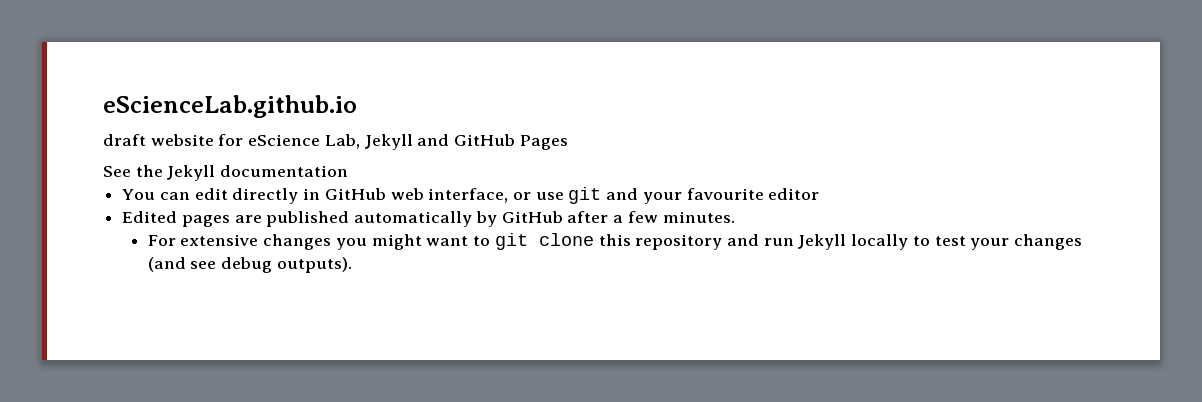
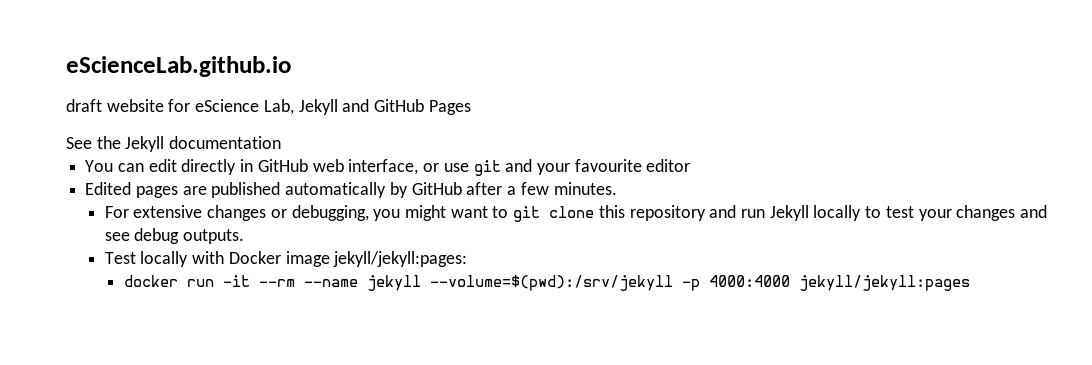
- For extensive changes you might want to git clone this repository and run Jekyll locally to test your changes (and see debug outputs).
+ For extensive changes or debugging, you might want to git clone this repository and run Jekyll locally to test your changes and see debug outputs.
+ Test locally with Docker image jekyll/jekyll:pages:
+ docker run -it --rm --name jekyll --volume=$(pwd):/srv/jekyll -p 4000:4000 jekyll/jekyll:pages

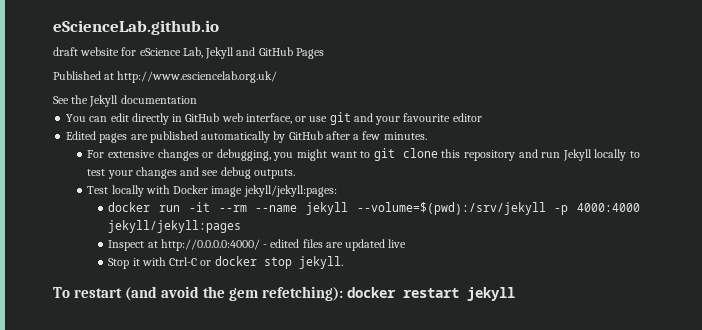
+ Published at http://www.esciencelab.org.uk/
+ Inspect at http://0.0.0.0:4000/ - edited files are updated live
+ Stop it with Ctrl-C or docker stop jekyll.
+ To restart (and avoid the gem refetching): docker restart jekyll

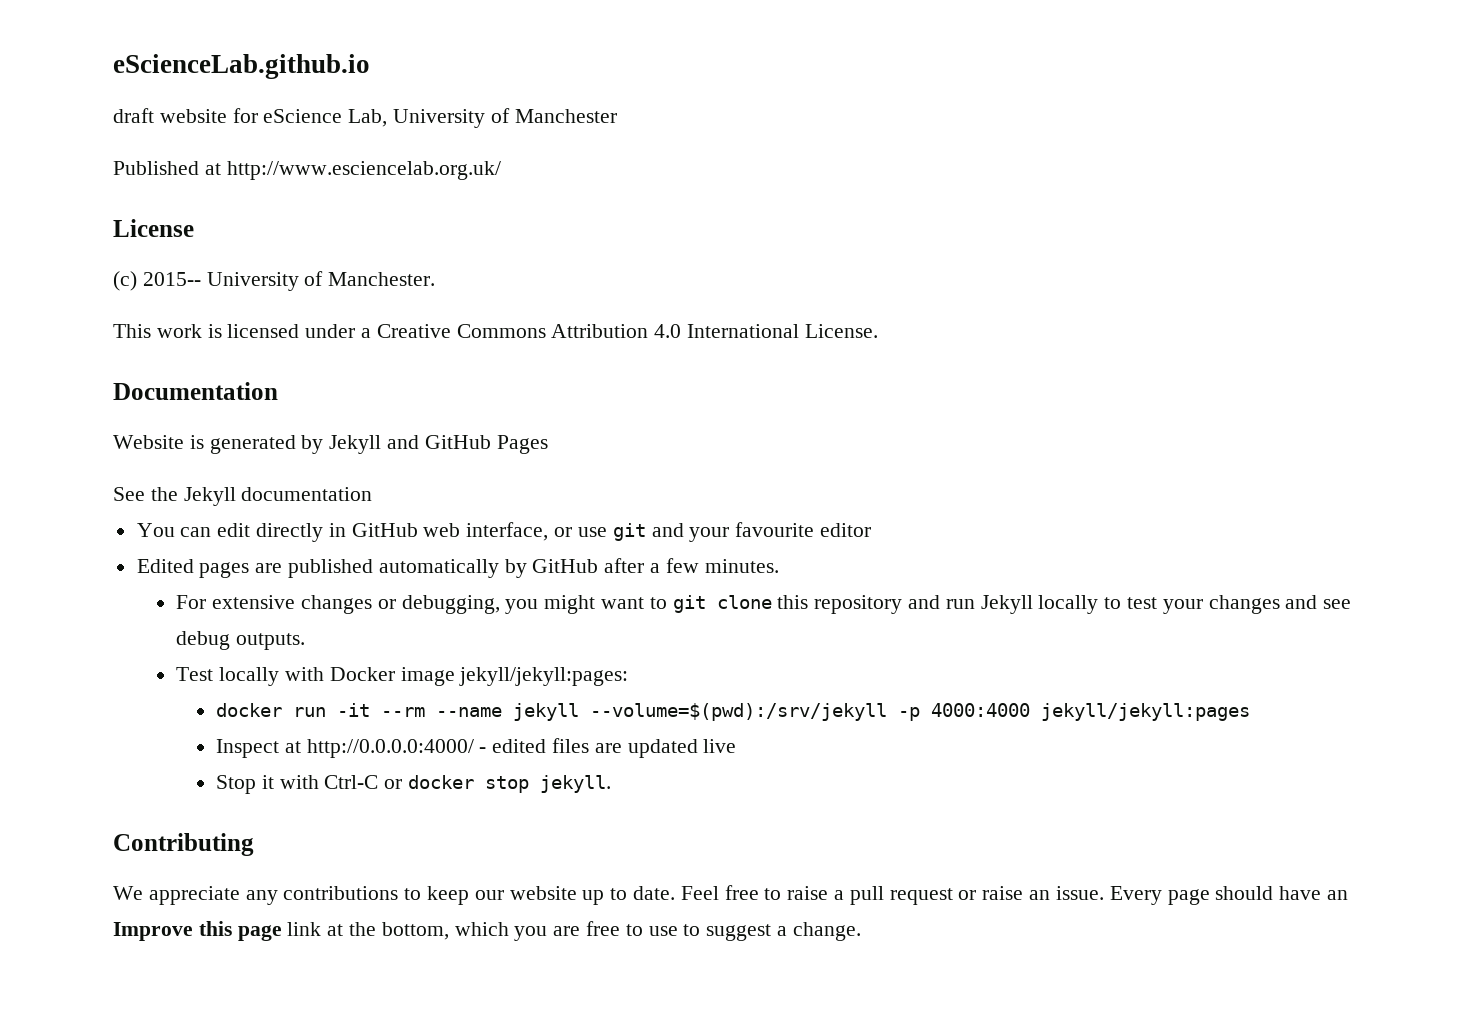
- draft website for eScience Lab, Jekyll and GitHub Pages
+ draft website for eScience Lab, University of Manchester
+ Published at http://www.esciencelab.org.uk/
+ License
+ (c) 2015-- University of Manchester.
+ This work is licensed under a Creative Commons Attribution 4.0 International License.
+ Documentation
+ Website is generated by Jekyll and GitHub Pages
- Published at http://www.esciencelab.org.uk/
- To restart (and avoid the gem refetching): docker restart jekyll
+ Contributing
+ We appreciate any contributions to keep our website up to date. Feel free to raise a pull request or raise an issue. Every page should have an Improve this page link at the bottom, which you are free to use to suggest a change.

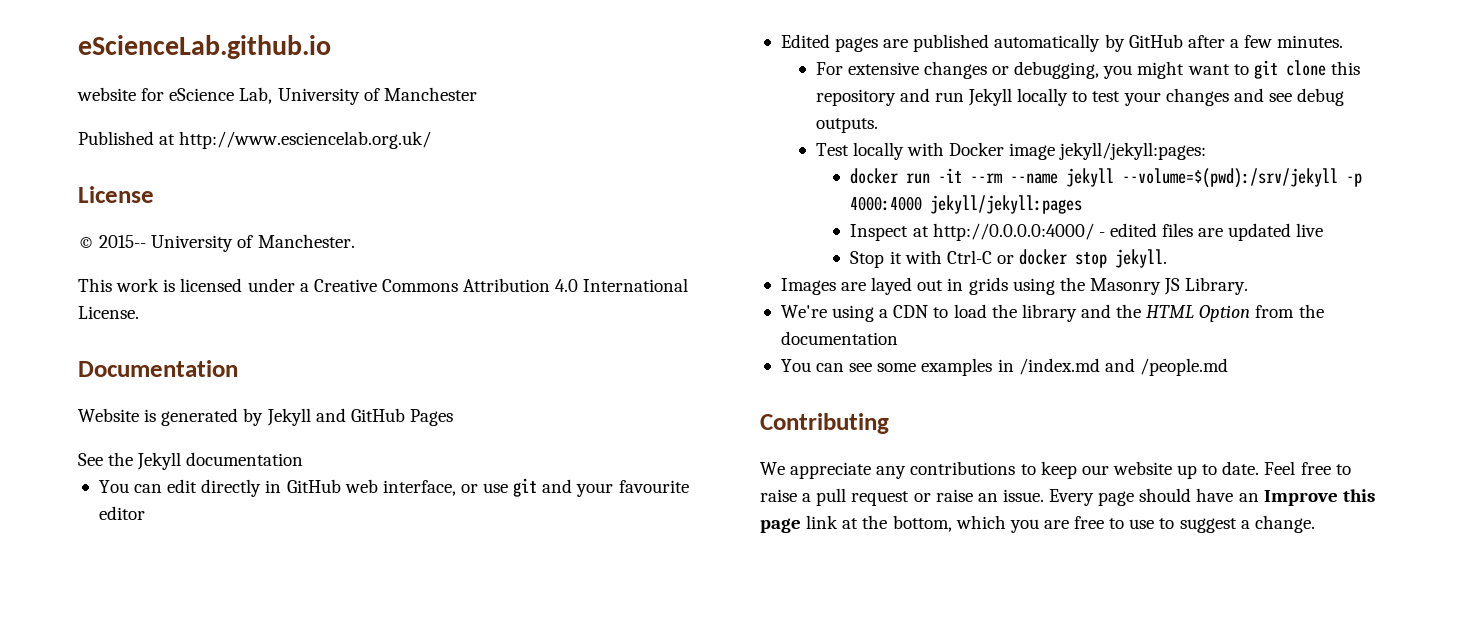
- draft website for eScience Lab, University of Manchester
+ website for eScience Lab, University of Manchester
- (c) 2015-- University of Manchester.
+ © 2015-- University of Manchester.
+ Images are layed out in grids using the Masonry JS Library.
+ We're using a CDN to load the library and the HTML Option from the documentation
+ You can see some examples in /index.md and /people.md

